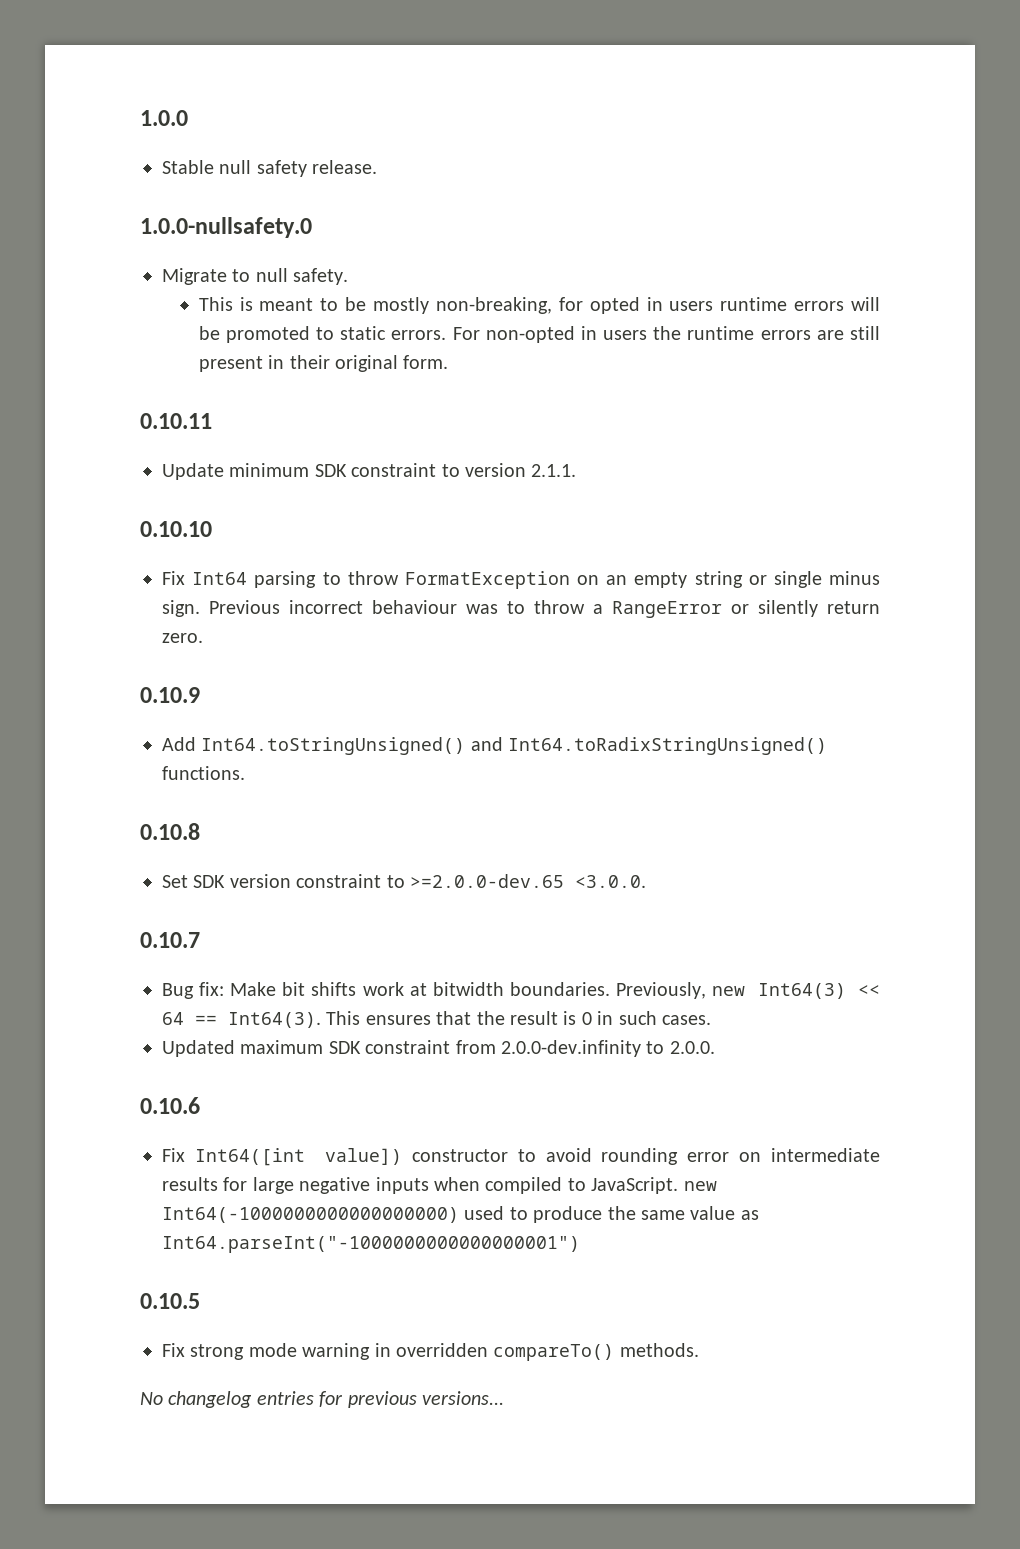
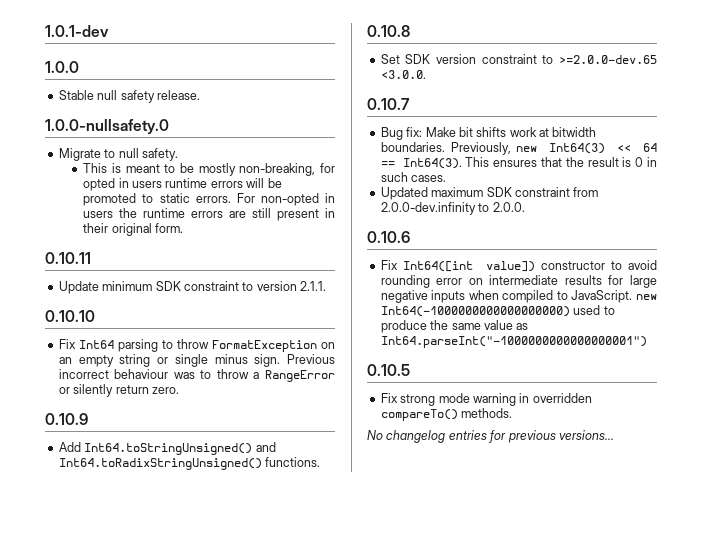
+ 1.0.1-dev

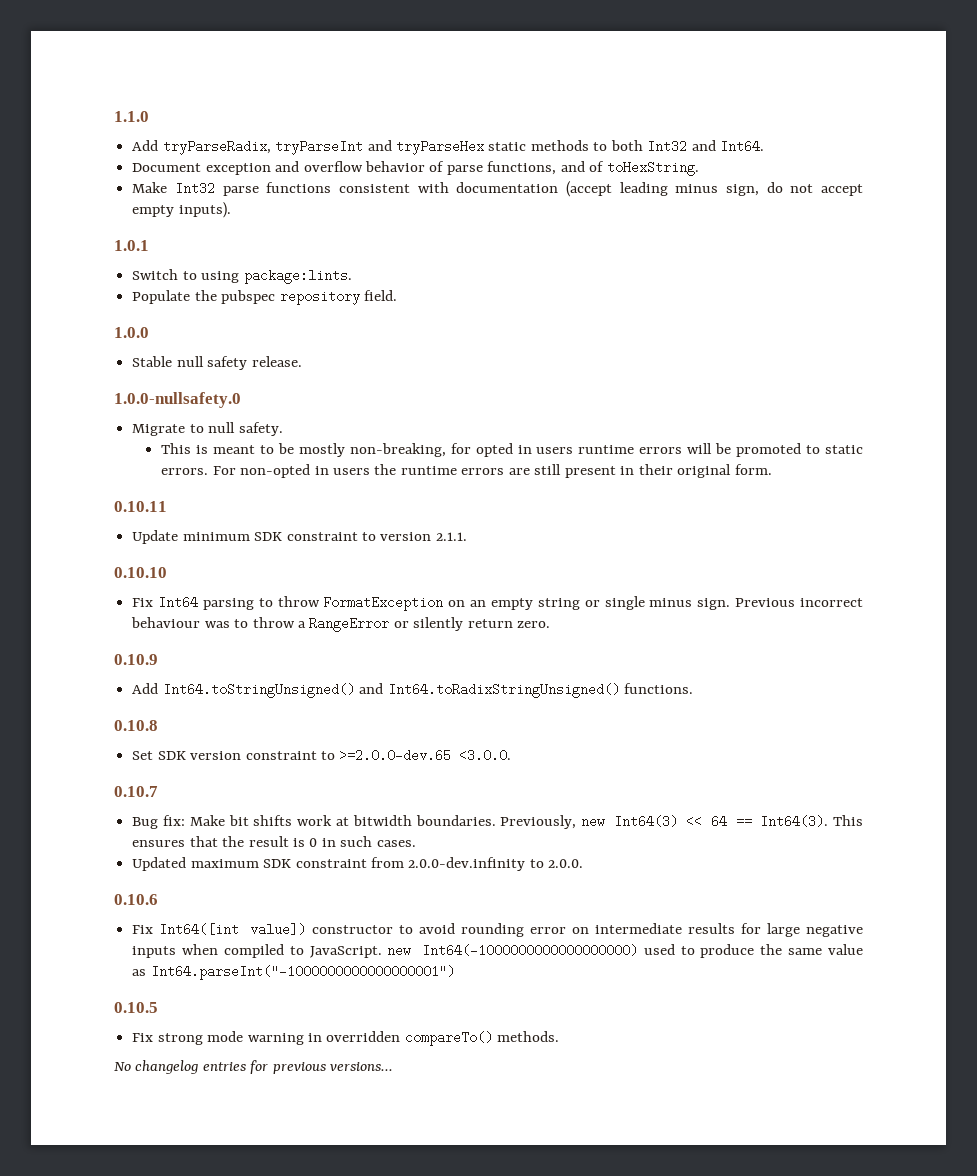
- 1.0.1-dev
+ 1.1.0
+ Add tryParseRadix, tryParseInt and tryParseHex static methods to both Int32 and Int64.
+ Document exception and overflow behavior of parse functions, and of toHexString.
+ Make Int32 parse functions consistent with documentation (accept leading minus sign, do not accept empty inputs).
+ 1.0.1
+ Switch to using package:lints.
+ Populate the pubspec repository field.

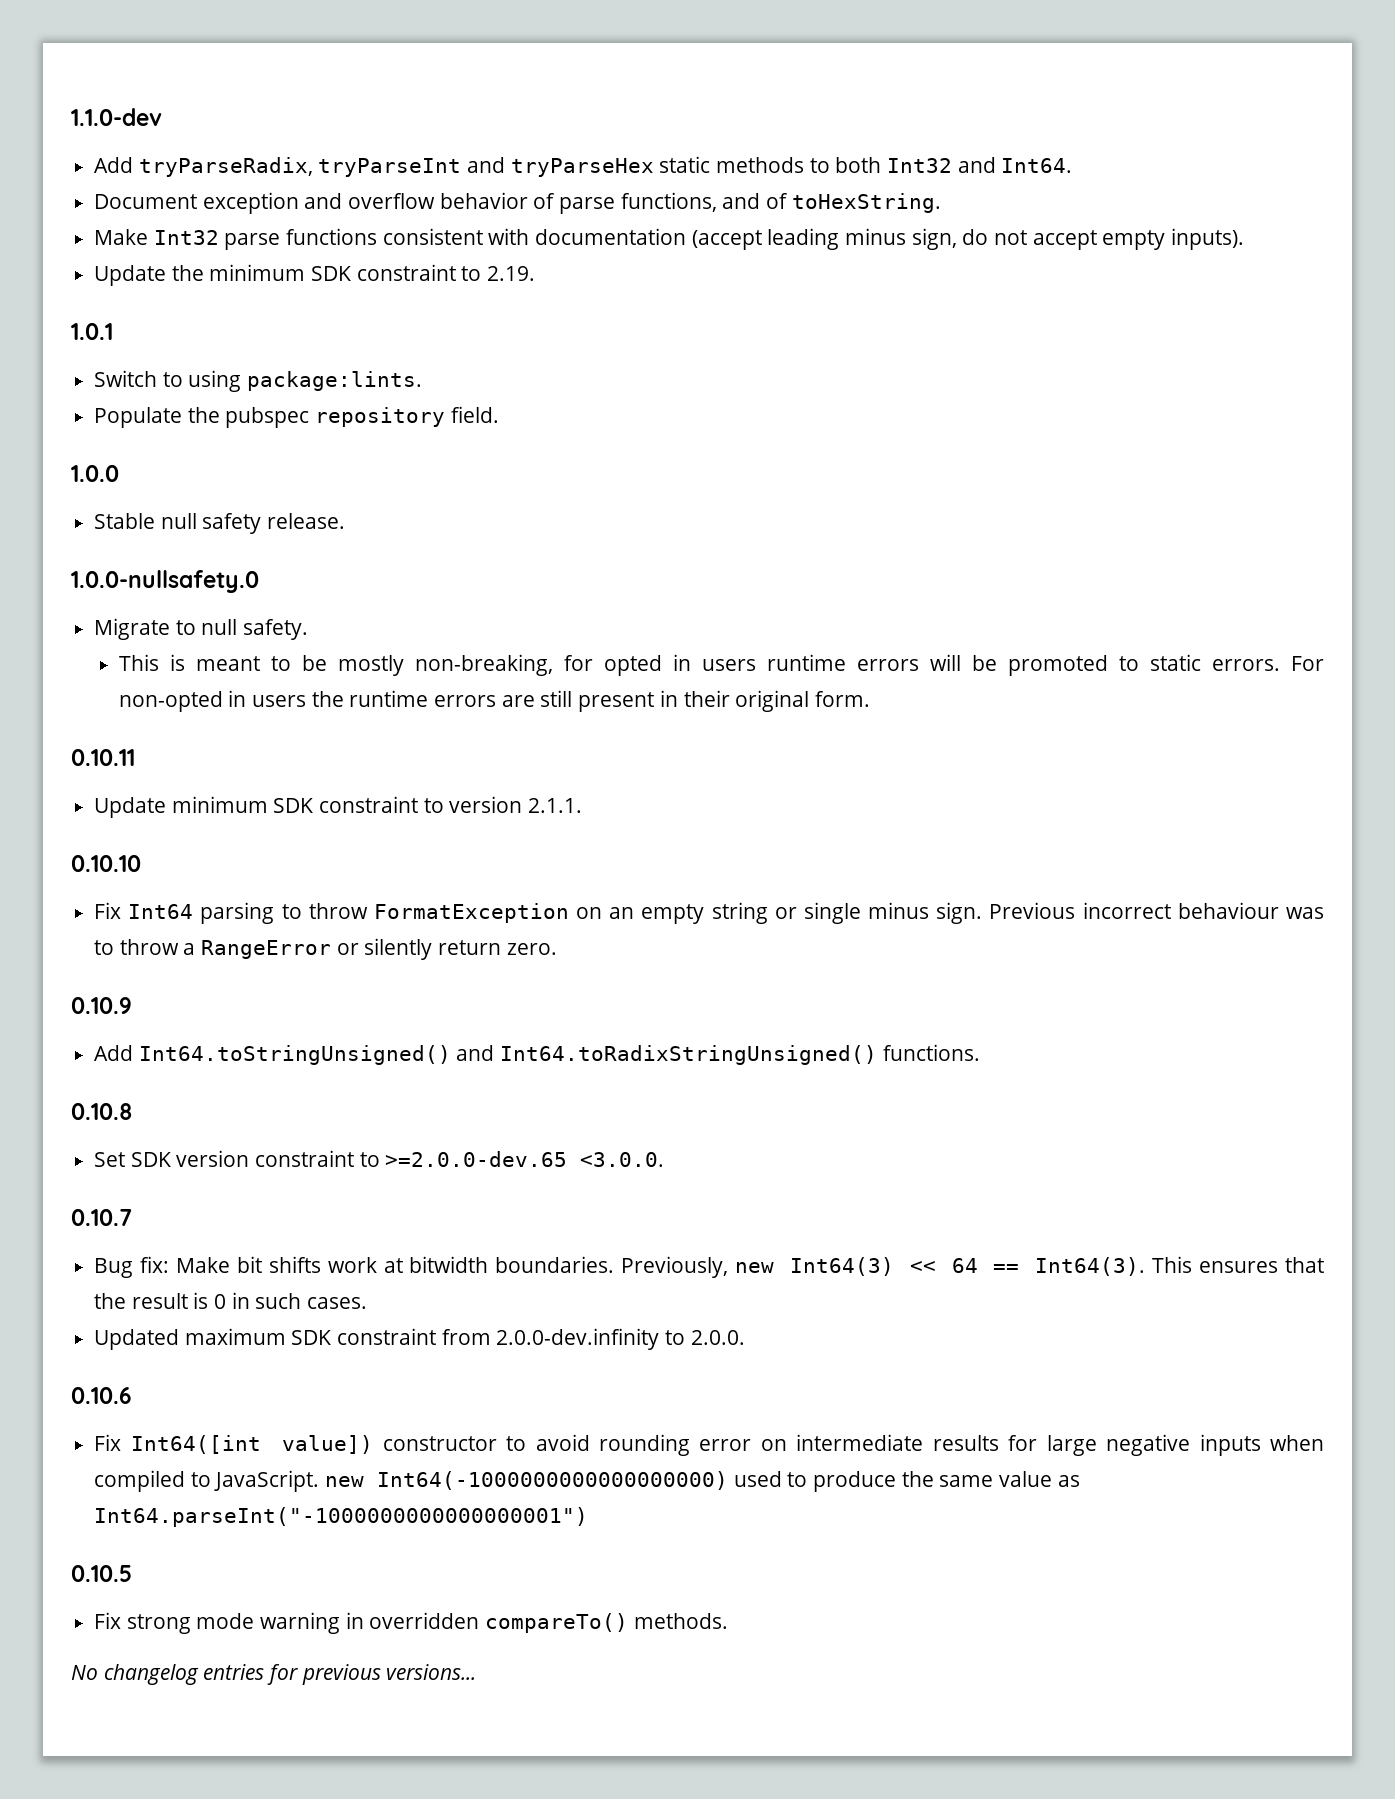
- 1.1.0
+ 1.1.0-dev
+ Update the minimum SDK constraint to 2.19.

